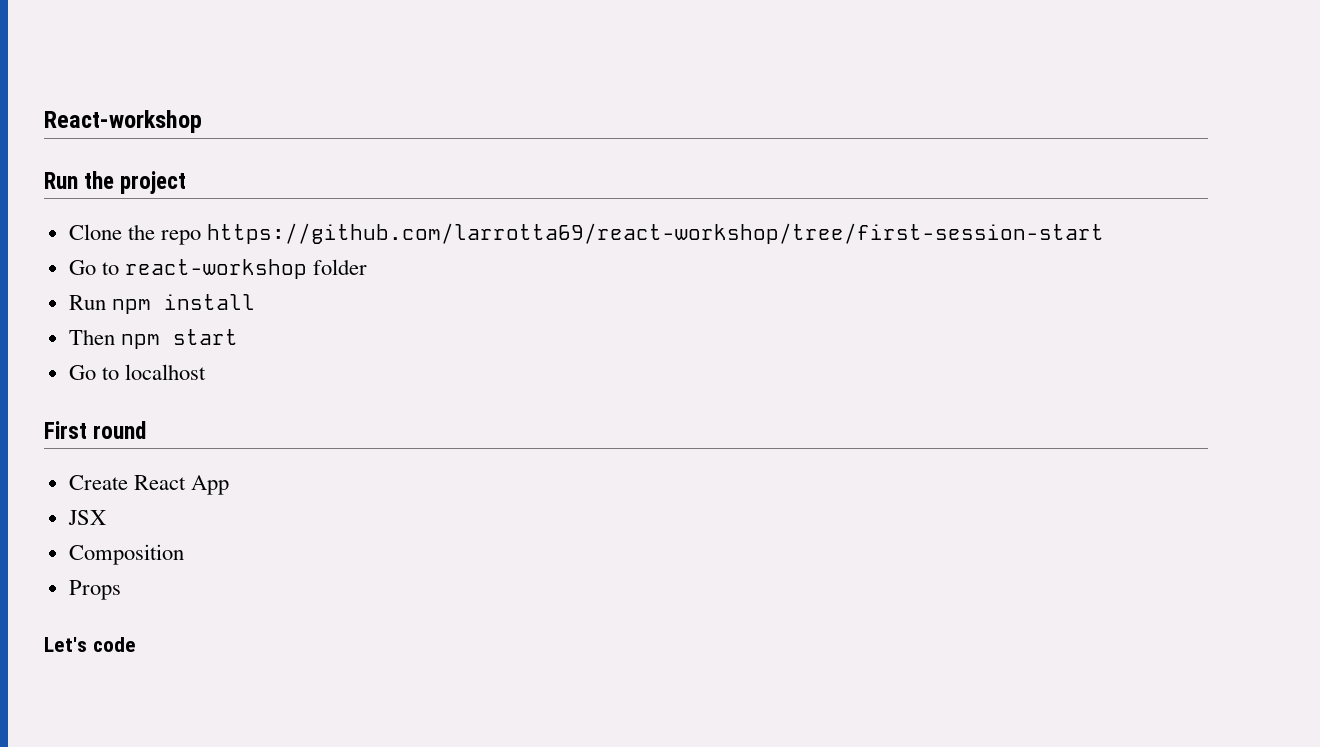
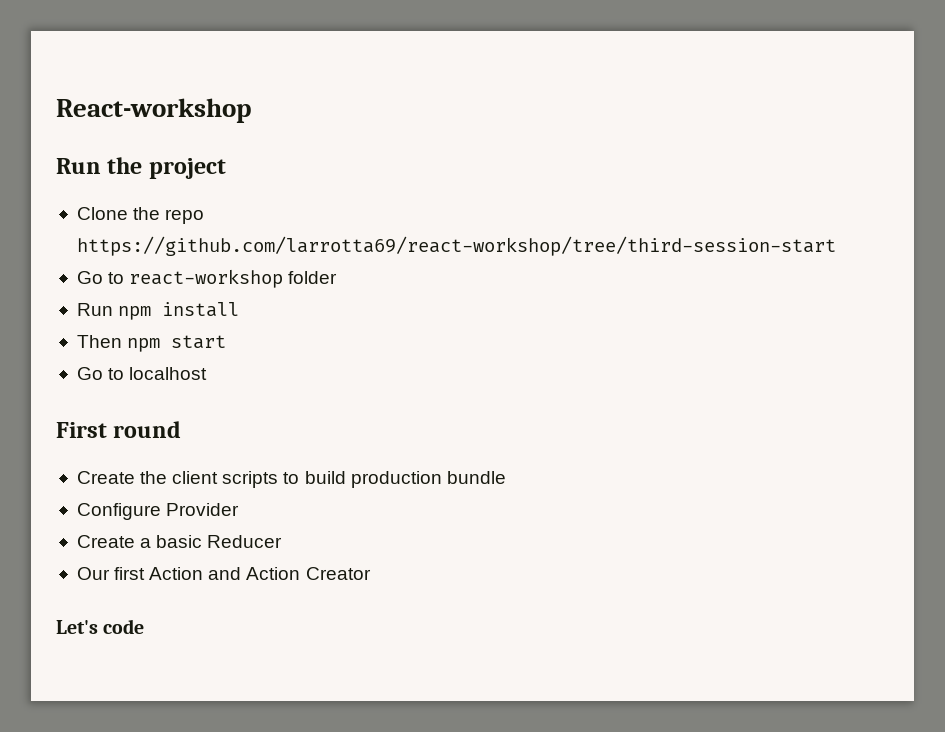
- Clone the repo https://github.com/larrotta69/react-workshop/tree/first-session-start
+ Clone the repo https://github.com/larrotta69/react-workshop/tree/third-session-start
- Create React App
- JSX
- Composition
- Props
+ Create the client scripts to build production bundle
+ Configure Provider
+ Create a basic Reducer
+ Our first Action and Action Creator

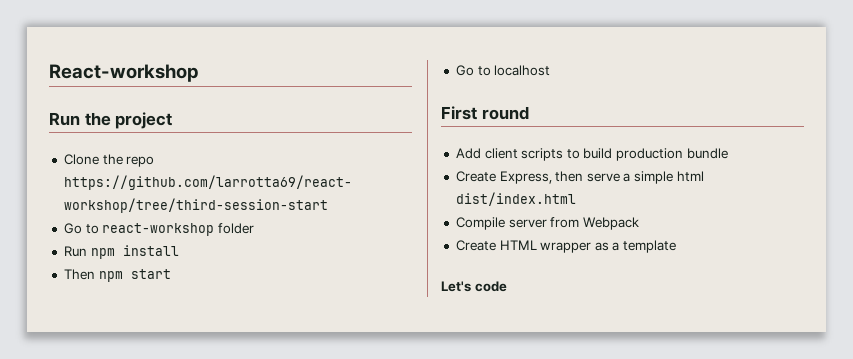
- Create the client scripts to build production bundle
+ Add client scripts to build production bundle
- Configure Provider
- Create a basic Reducer
- Our first Action and Action Creator
+ Create Express, then serve a simple html dist/index.html
+ Compile server from Webpack
+ Create HTML wrapper as a template

